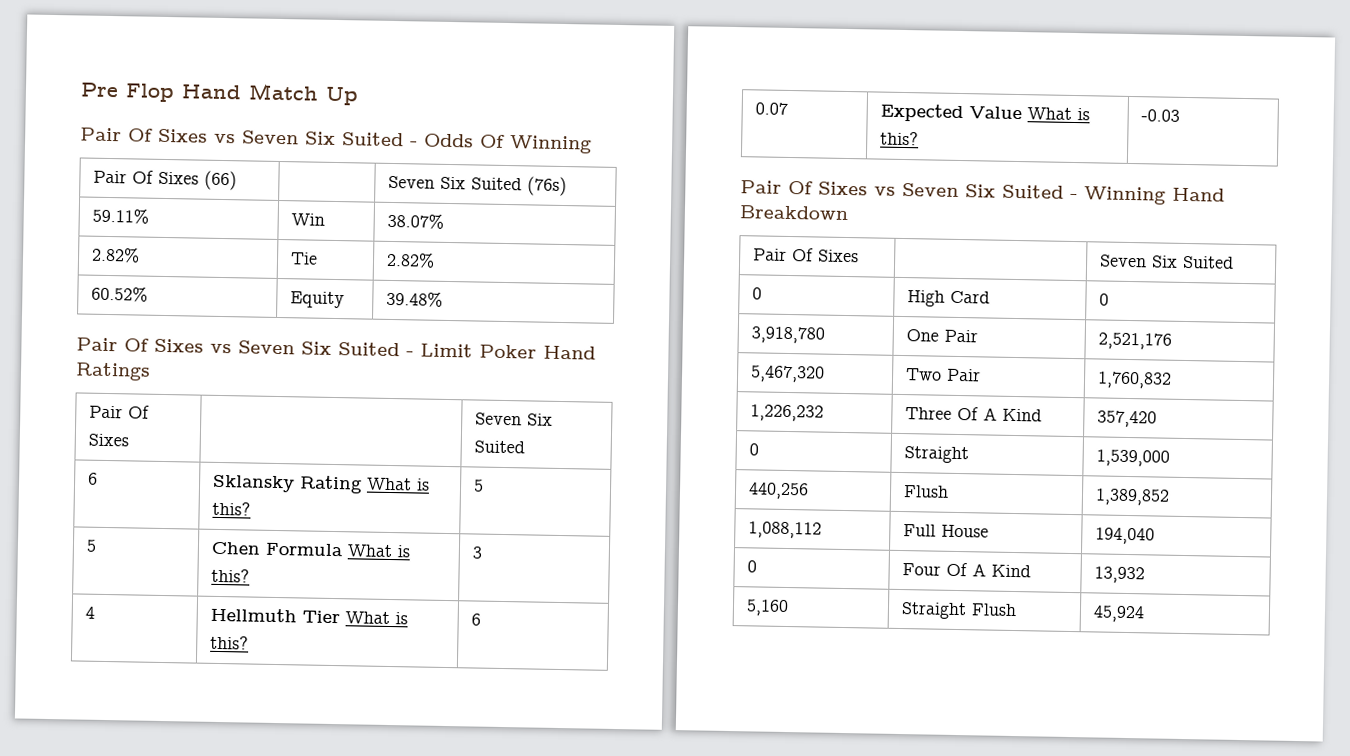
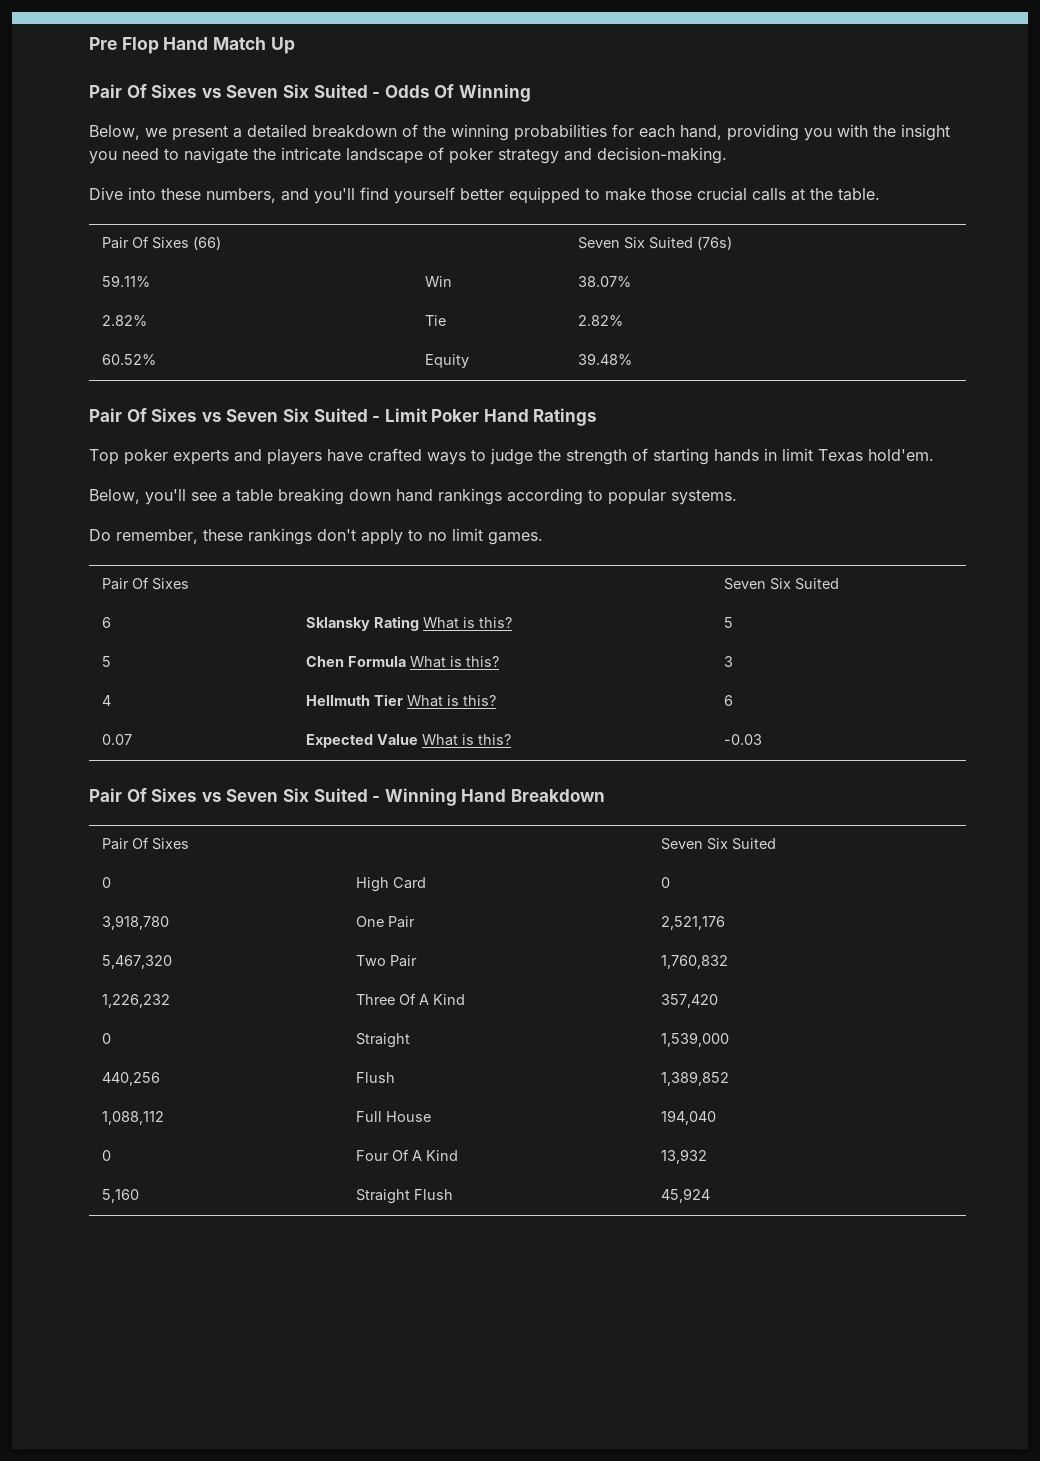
+ Below, we present a detailed breakdown of the winning probabilities for each hand, providing you with the insight you need to navigate the intricate landscape of poker strategy and decision-making.
+ Dive into these numbers, and you'll find yourself better equipped to make those crucial calls at the table.
+ Top poker experts and players have crafted ways to judge the strength of starting hands in limit Texas hold'em.
+ Below, you'll see a table breaking down hand rankings according to popular systems.
+ Do remember, these rankings don't apply to no limit games.

